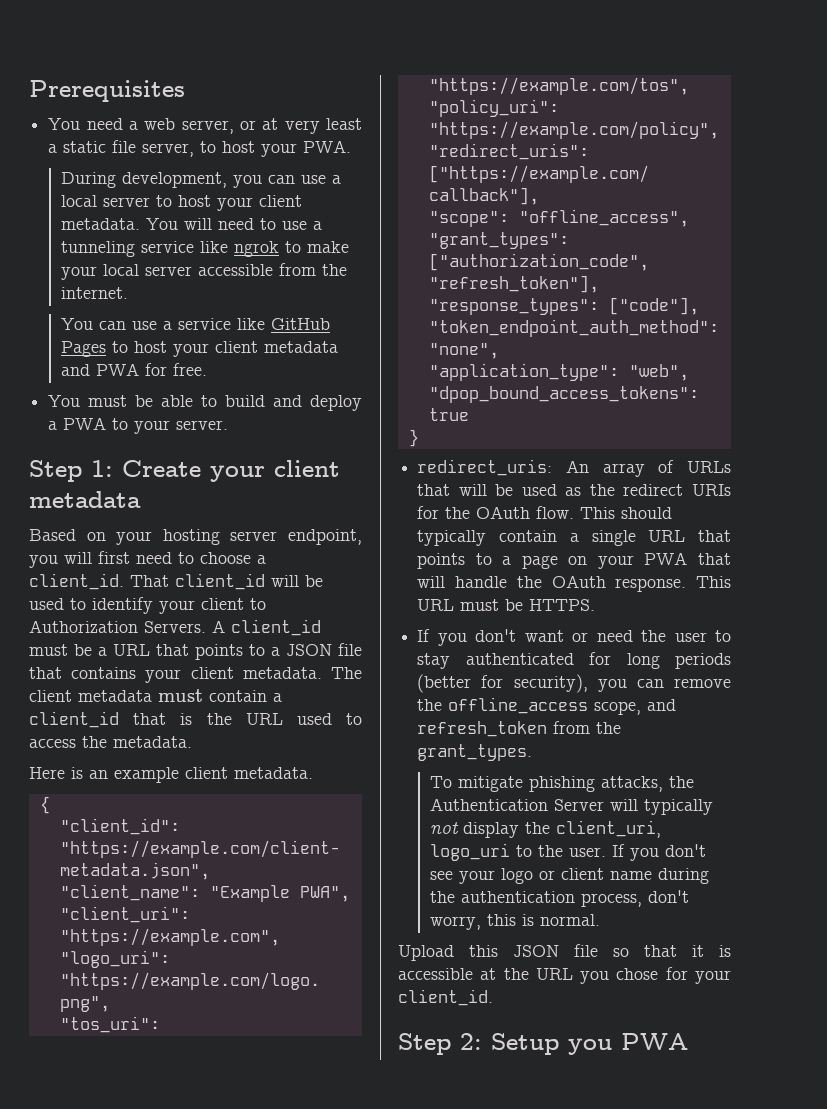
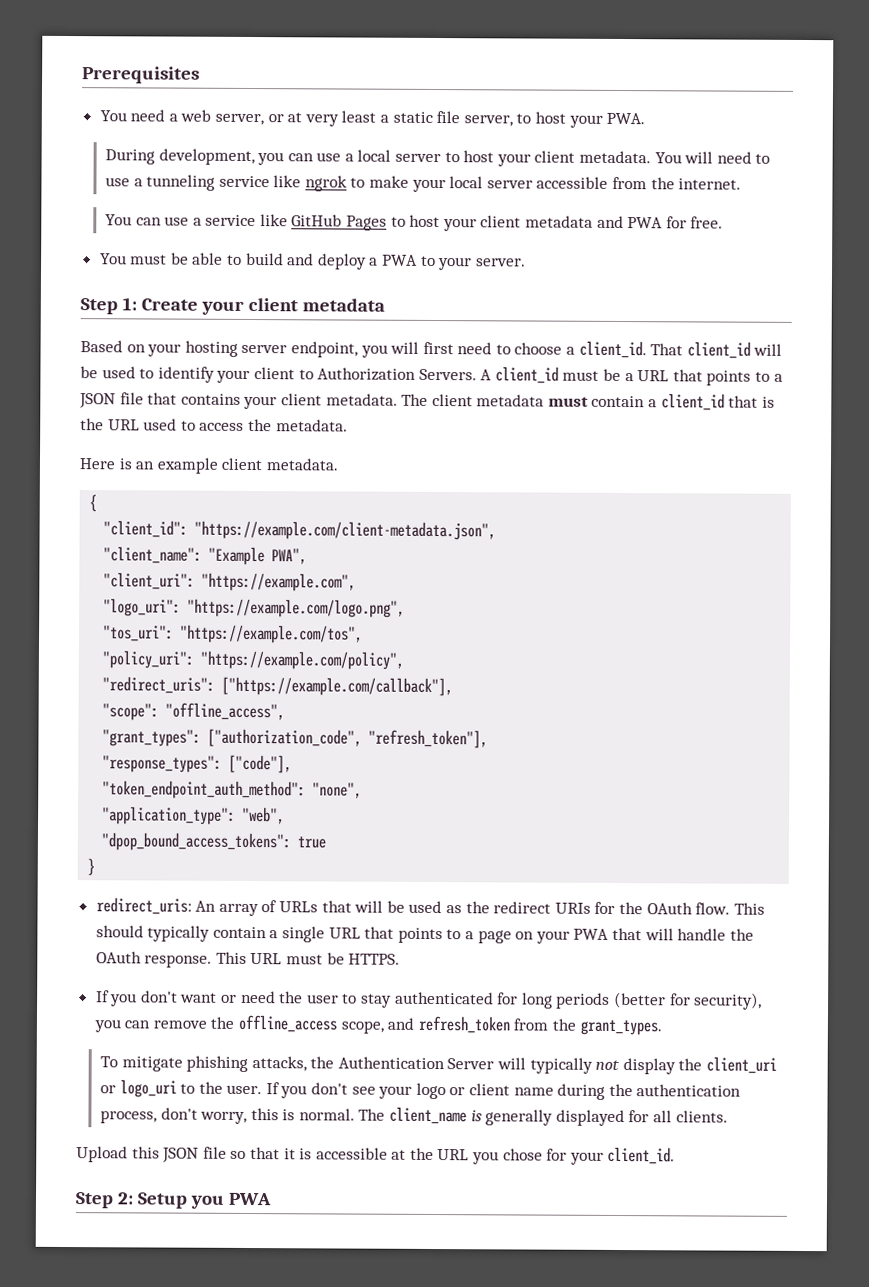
- To mitigate phishing attacks, the Authentication Server will typically not display the client_uri, logo_uri to the user.
+ To mitigate phishing attacks, the Authentication Server will typically not display the client_uri or logo_uri to the user.
+ The client_name is generally displayed for all clients.

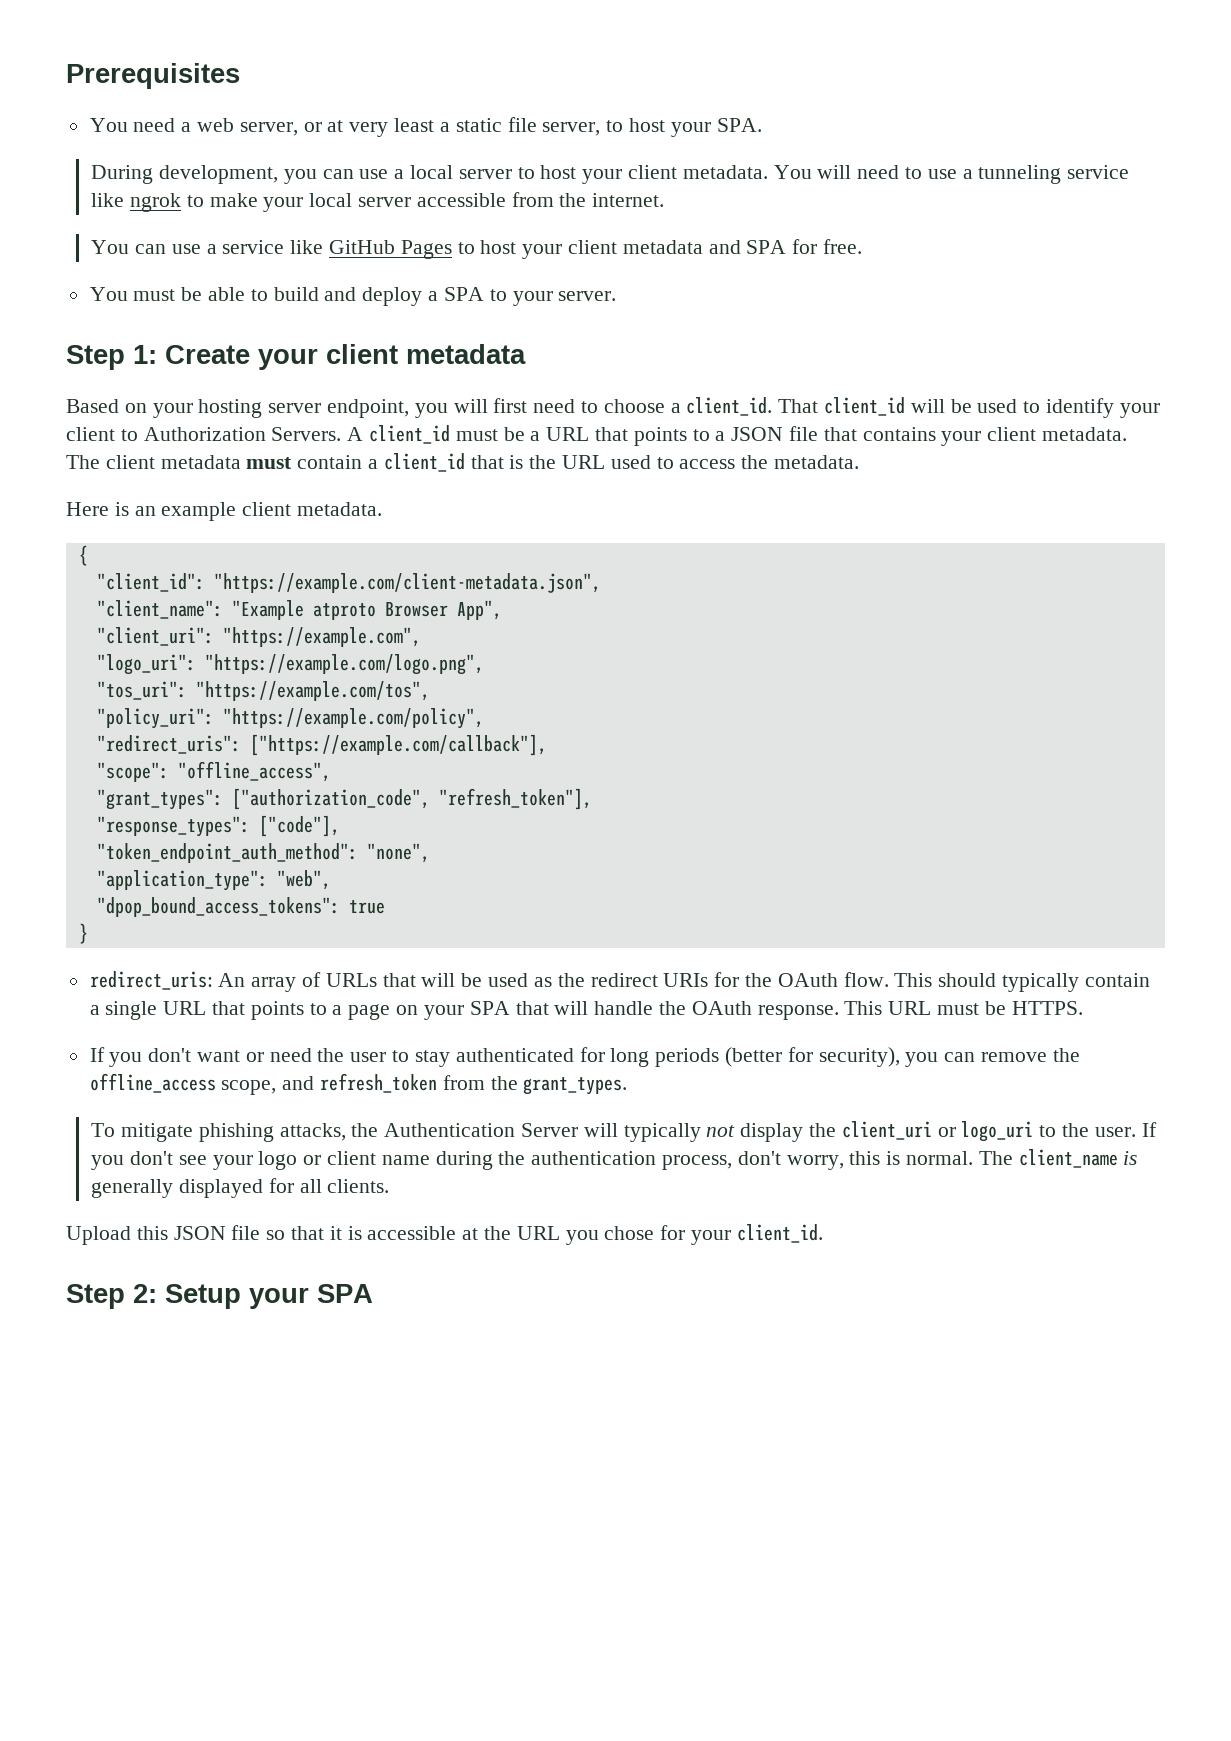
- You need a web server, or at very least a static file server, to host your PWA.
+ You need a web server, or at very least a static file server, to host your SPA.
- You can use a service like GitHub Pages to host your client metadata and PWA for free.
+ You can use a service like GitHub Pages to host your client metadata and SPA for free.
- You must be able to build and deploy a PWA to your server.
+ You must be able to build and deploy a SPA to your server.
- "client_name": "Example PWA",
+ "client_name": "Example atproto Browser App",
- This should typically contain a single URL that points to a page on your PWA that will handle the OAuth response.
+ This should typically contain a single URL that points to a page on your SPA that will handle the OAuth response.
- Step 2: Setup you PWA
+ Step 2: Setup your SPA

